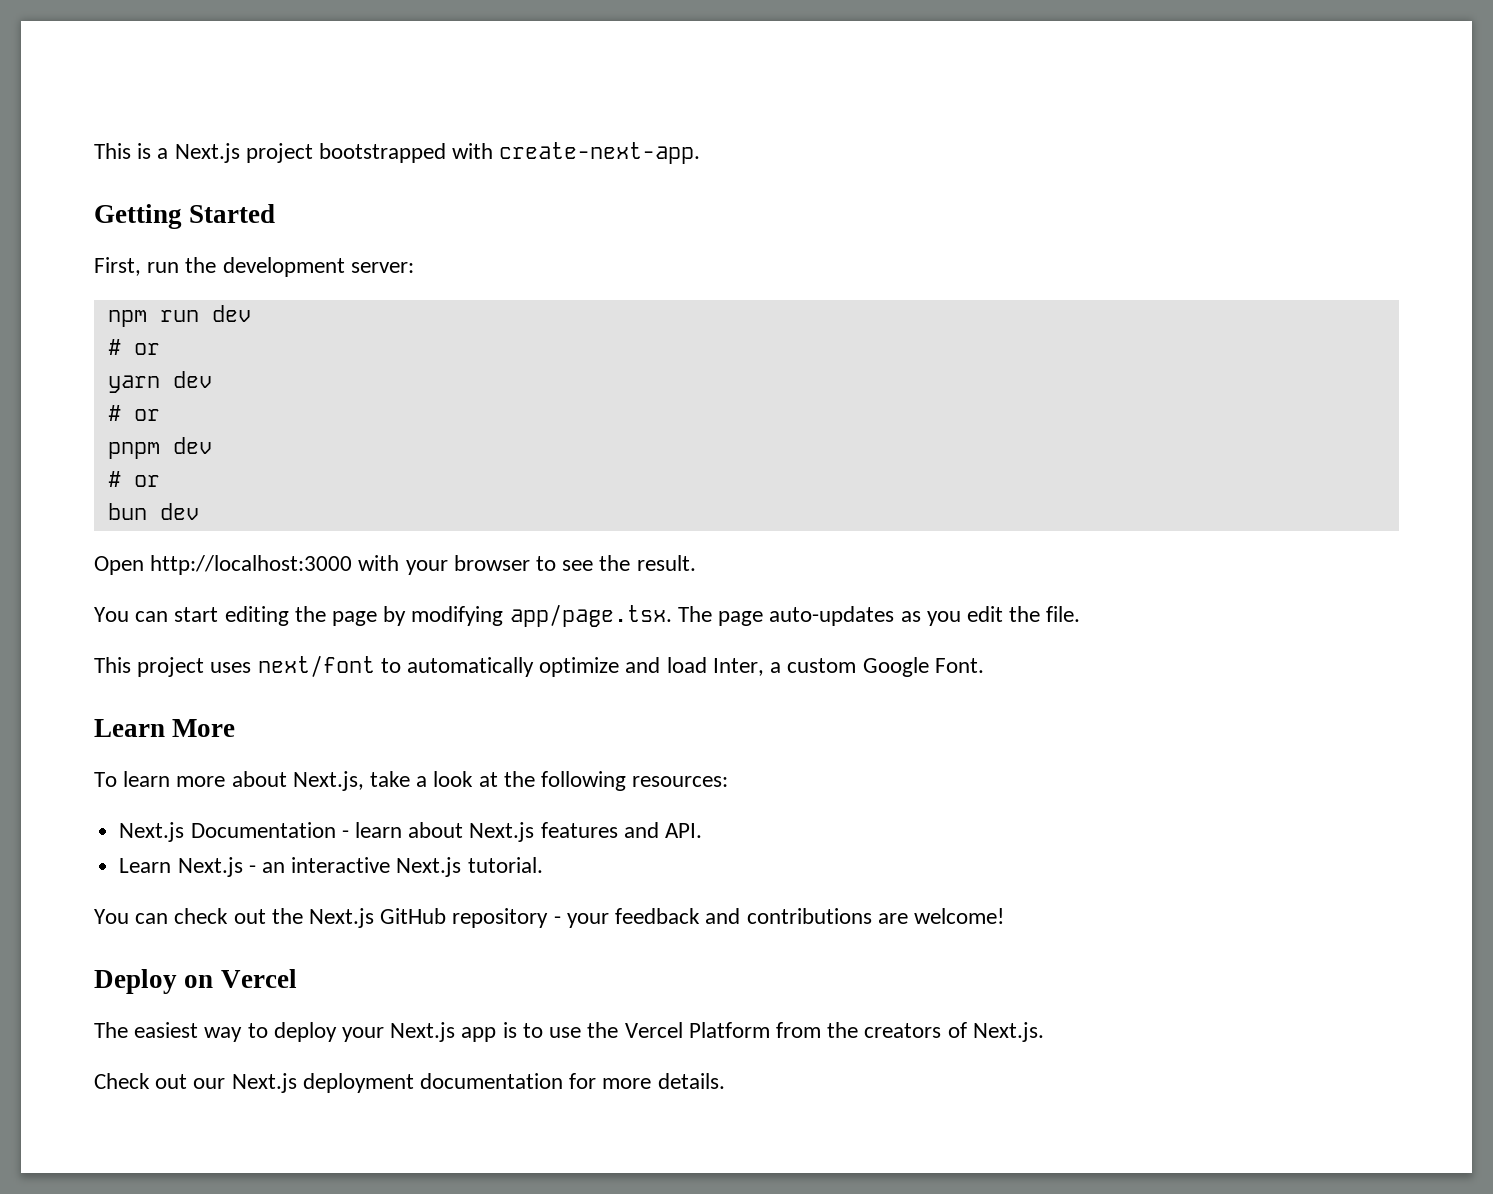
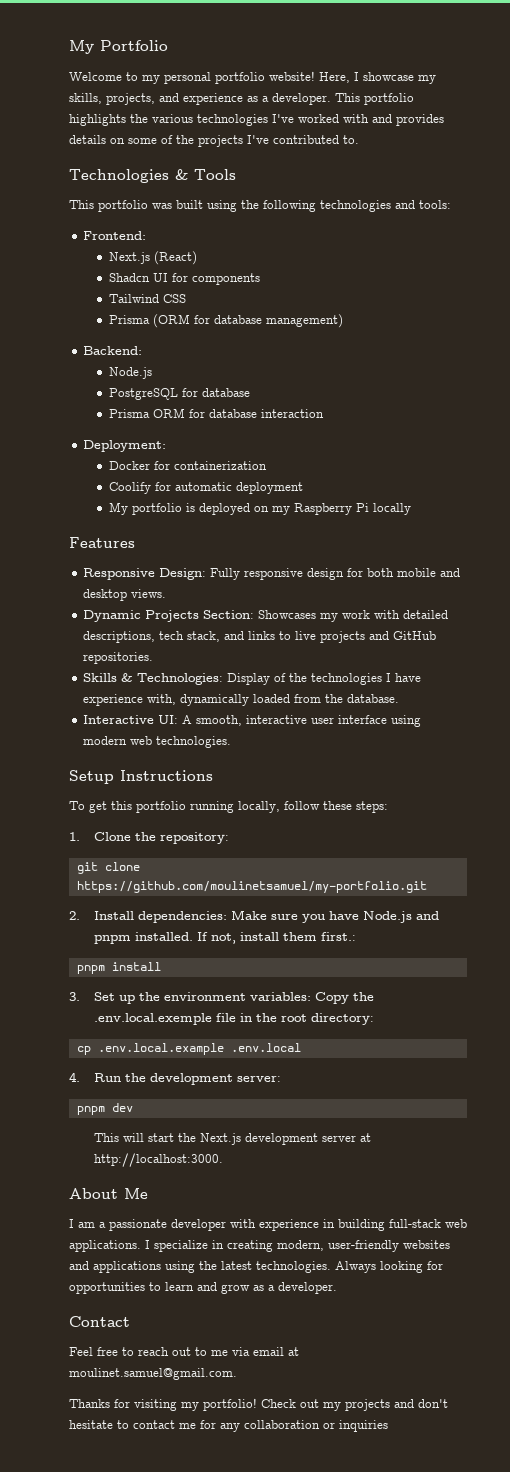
- This is a Next.js project bootstrapped with create-next-app.
- Getting Started
- First, run the development server:
- npm run dev
- # or
- yarn dev
- # or
+ My Portfolio
+ Welcome to my personal portfolio website! Here, I showcase my skills, projects, and experience as a developer. This portfolio highlights the various technologies I've worked with and provides details on some of the projects I've contributed to.
+ Technologies & Tools
+ This portfolio was built using the following technologies and tools:
+ Frontend:
+ Next.js (React)
+ Shadcn UI for components
+ Tailwind CSS
+ Prisma (ORM for database management)
+ Backend:
+ Node.js
+ PostgreSQL for database
+ Prisma ORM for database interaction
+ Deployment:
+ Docker for containerization
+ Coolify for automatic deployment
+ My portfolio is deployed on my Raspberry Pi locally
+ Features
+ Responsive Design: Fully responsive design for both mobile and desktop views.
+ Dynamic Projects Section: Showcases my work with detailed descriptions, tech stack, and links to live projects and GitHub repositories.
+ Skills & Technologies: Display of the technologies I have experience with, dynamically loaded from the database.
+ Interactive UI: A smooth, interactive user interface using modern web technologies.
+ Setup Instructions
+ To get this portfolio running locally, follow these steps:
+ 1. Clone the repository:
+ git clone https://github.com/moulinetsamuel/my-portfolio.git
+ 2. Install dependencies: Make sure you have Node.js and pnpm installed. If not, install them first.:
+ pnpm install
+ 3. Set up the environment variables: Copy the .env.local.exemple file in the root directory:
+ cp .env.local.example .env.local
+ 4. Run the development server:
  pnpm dev
- # or
- bun dev
- Open http://localhost:3000 with your browser to see the result.
- You can start editing the page by modifying app/page.tsx. The page auto-updates as you edit the file.
- This project uses next/font to automatically optimize and load Inter, a custom Google Font.
- Learn More
- To learn more about Next.js, take a look at the following resources:
- Next.js Documentation - learn about Next.js features and API.
- Learn Next.js - an interactive Next.js tutorial.
- You can check out the Next.js GitHub repository - your feedback and contributions are welcome!
- Deploy on Vercel
- The easiest way to deploy your Next.js app is to use the Vercel Platform from the creators of Next.js.
- Check out our Next.js deployment documentation for more details.
+ This will start the Next.js development server at http://localhost:3000.
+ About Me
+ I am a passionate developer with experience in building full-stack web applications. I specialize in creating modern, user-friendly websites and applications using the latest technologies. Always looking for opportunities to learn and grow as a developer.
+ Contact
+ Feel free to reach out to me via email at moulinet.samuel@gmail.com.
+ Thanks for visiting my portfolio! Check out my projects and don't hesitate to contact me for any collaboration or inquiries

